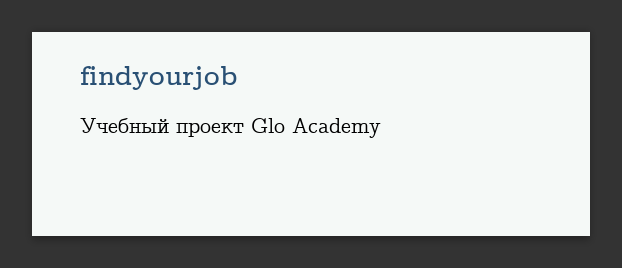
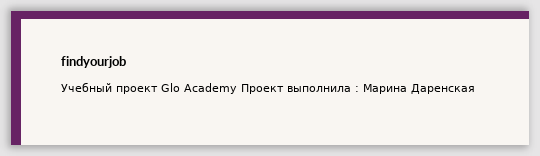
- Учебный проект Glo Academy
+ Учебный проект Glo Academy Проект выполнила : Марина Даренская

